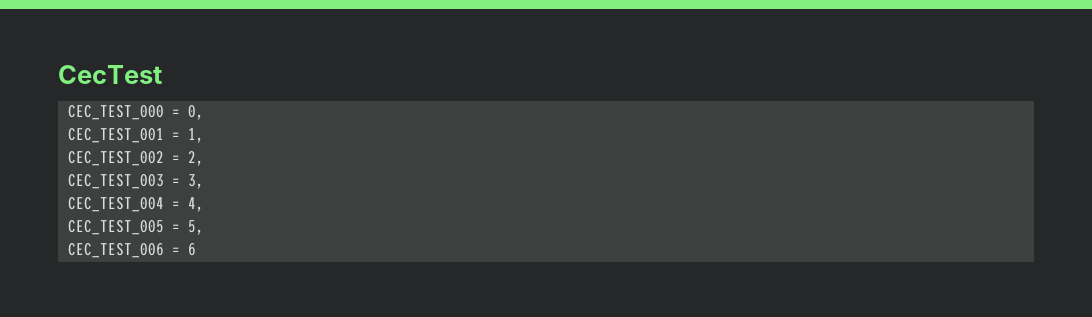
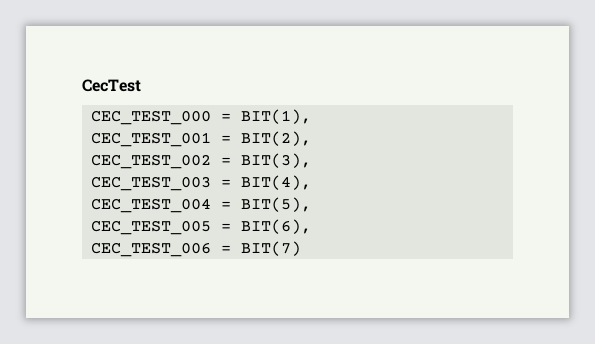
- CEC_TEST_000 = 0,
+ CEC_TEST_000 = BIT(1),
- CEC_TEST_001 = 1,
+ CEC_TEST_001 = BIT(2),
- CEC_TEST_002 = 2,
+ CEC_TEST_002 = BIT(3),
- CEC_TEST_003 = 3,
+ CEC_TEST_003 = BIT(4),
- CEC_TEST_004 = 4,
+ CEC_TEST_004 = BIT(5),
- CEC_TEST_005 = 5,
+ CEC_TEST_005 = BIT(6),
- CEC_TEST_006 = 6
+ CEC_TEST_006 = BIT(7)

